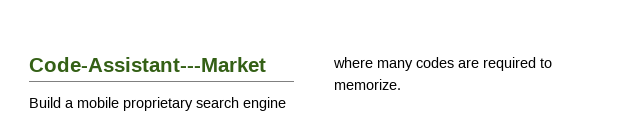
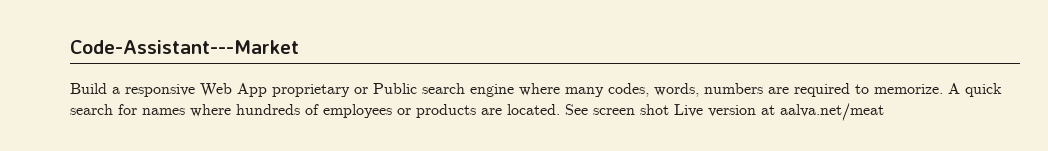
- Build a mobile proprietary search engine where many codes are required to memorize.
+ Build a responsive Web App proprietary or Public search engine where many codes, words, numbers are required to memorize.
+ A quick search for names where hundreds of employees or products are located. See screen shot Live version at aalva.net/meat

